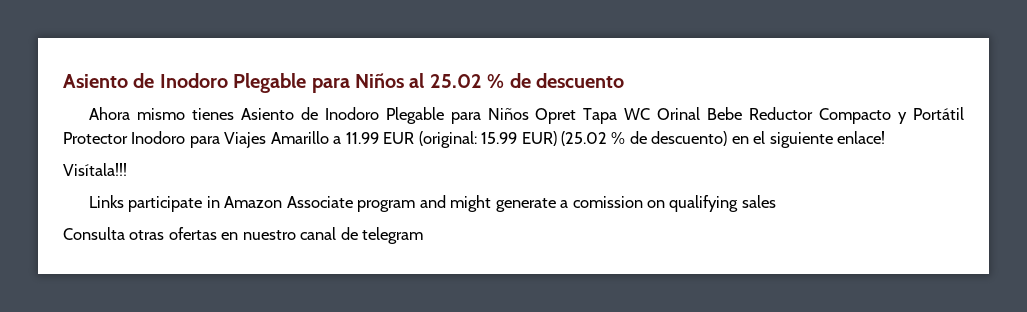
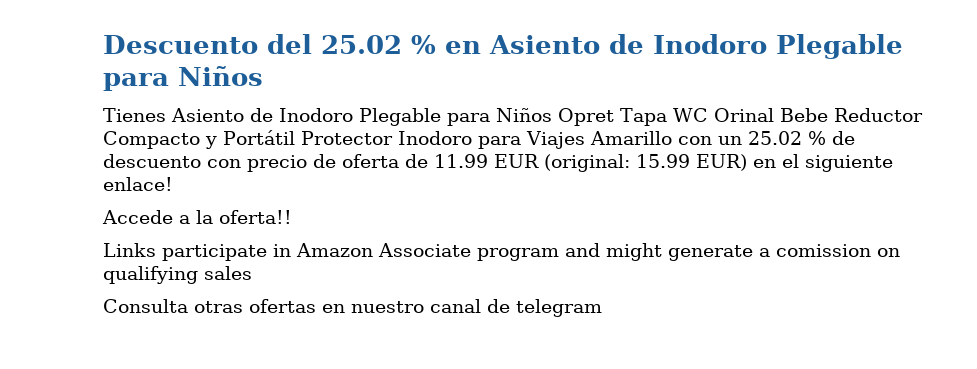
- Asiento de Inodoro Plegable para Niños al 25.02 % de descuento
- Ahora mismo tienes Asiento de Inodoro Plegable para Niños Opret Tapa WC Orinal Bebe Reductor Compacto y Portátil Protector Inodoro para Viajes Amarillo a 11.99 EUR (original: 15.99 EUR) (25.02 % de descuento) en el siguiente enlace!
+ Descuento del 25.02 % en Asiento de Inodoro Plegable para Niños
+ Tienes Asiento de Inodoro Plegable para Niños Opret Tapa WC Orinal Bebe Reductor Compacto y Portátil Protector Inodoro para Viajes Amarillo con un 25.02 % de descuento con precio de oferta de 11.99 EUR (original: 15.99 EUR) en el siguiente enlace!
- Visítala!!!
+ Accede a la oferta!!

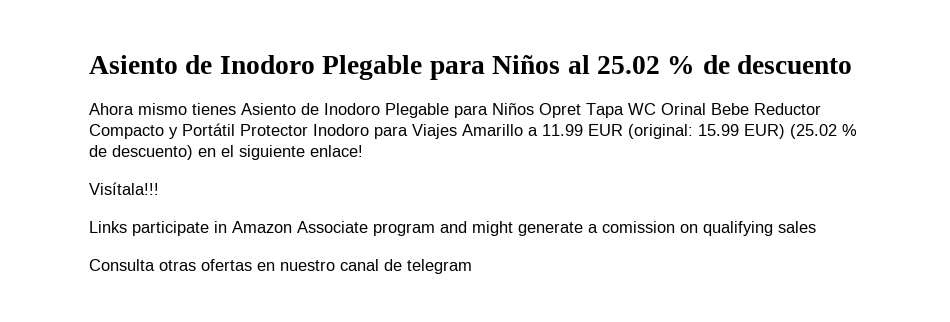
- Descuento del 25.02 % en Asiento de Inodoro Plegable para Niños
- Tienes Asiento de Inodoro Plegable para Niños Opret Tapa WC Orinal Bebe Reductor Compacto y Portátil Protector Inodoro para Viajes Amarillo con un 25.02 % de descuento con precio de oferta de 11.99 EUR (original: 15.99 EUR) en el siguiente enlace!
+ Asiento de Inodoro Plegable para Niños al 25.02 % de descuento
+ Ahora mismo tienes Asiento de Inodoro Plegable para Niños Opret Tapa WC Orinal Bebe Reductor Compacto y Portátil Protector Inodoro para Viajes Amarillo a 11.99 EUR (original: 15.99 EUR) (25.02 % de descuento) en el siguiente enlace!
- Accede a la oferta!!
+ Visítala!!!

